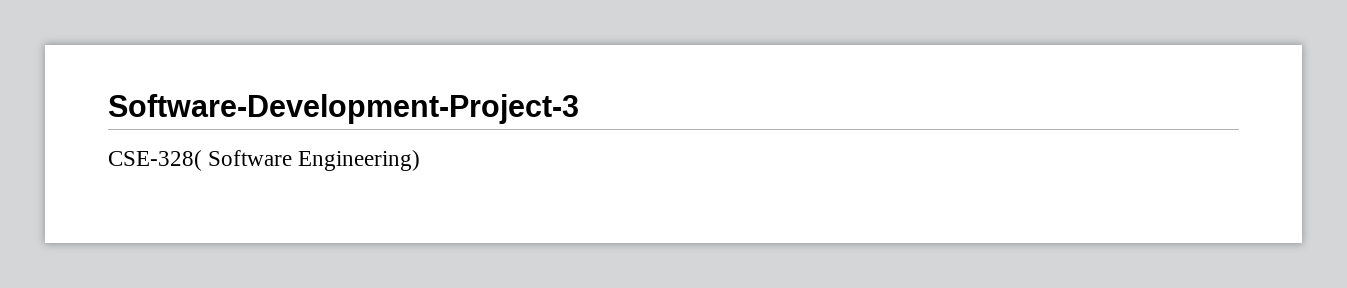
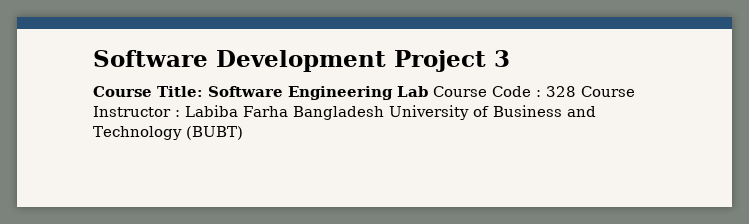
- Software-Development-Project-3
- CSE-328( Software Engineering)
+ Software Development Project 3
+ Course Title: Software Engineering Lab Course Code : 328 Course Instructor : Labiba Farha Bangladesh University of Business and Technology (BUBT)

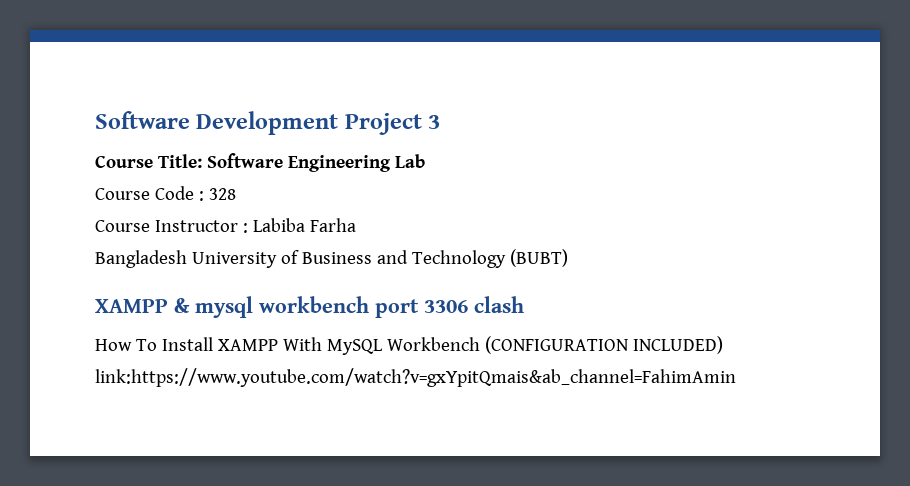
- Course Title: Software Engineering Lab Course Code : 328 Course Instructor : Labiba Farha Bangladesh University of Business and Technology (BUBT)
+ Course Title: Software Engineering Lab
+ Course Code : 328
+ Course Instructor : Labiba Farha
+ Bangladesh University of Business and Technology (BUBT)
+ XAMPP & mysql workbench port 3306 clash
+ How To Install XAMPP With MySQL Workbench (CONFIGURATION INCLUDED) link:https://www.youtube.com/watch?v=gxYpitQmais&ab_channel=FahimAmin

